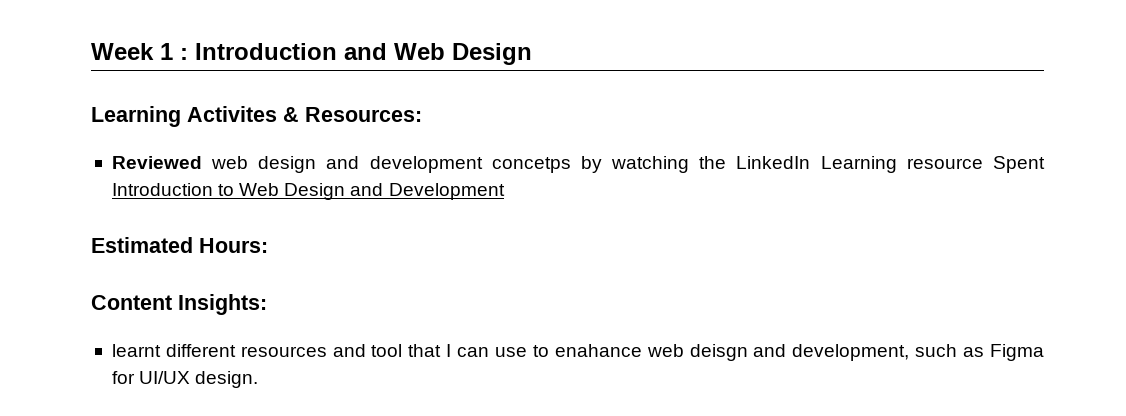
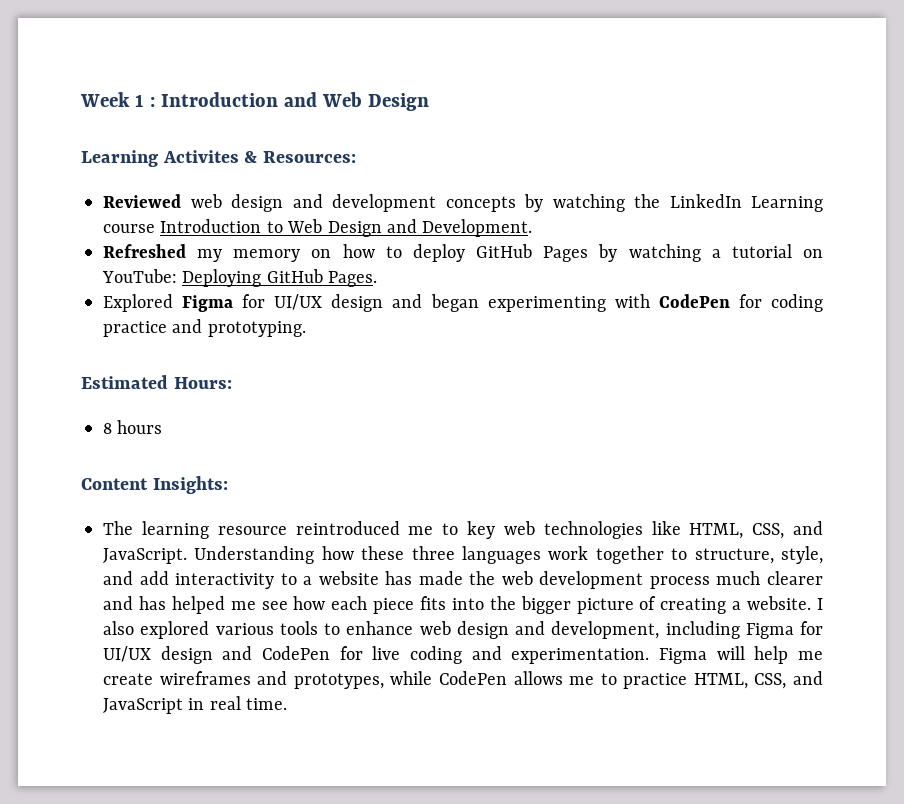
- Reviewed web design and development concetps by watching the LinkedIn Learning resource Spent Introduction to Web Design and Development
+ Reviewed web design and development concepts by watching the LinkedIn Learning course Introduction to Web Design and Development.
+ Refreshed my memory on how to deploy GitHub Pages by watching a tutorial on YouTube: Deploying GitHub Pages.
+ Explored Figma for UI/UX design and began experimenting with CodePen for coding practice and prototyping.
+ 8 hours
- learnt different resources and tool that I can use to enahance web deisgn and development, such as Figma for UI/UX design.
+ The learning resource reintroduced me to key web technologies like HTML, CSS, and JavaScript. Understanding how these three languages work together to structure, style, and add interactivity to a website has made the web development process much clearer and has helped me see how each piece fits into the bigger picture of creating a website. I also explored various tools to enhance web design and development, including Figma for UI/UX design and CodePen for live coding and experimentation. Figma will help me create wireframes and prototypes, while CodePen allows me to practice HTML, CSS, and JavaScript in real time.

